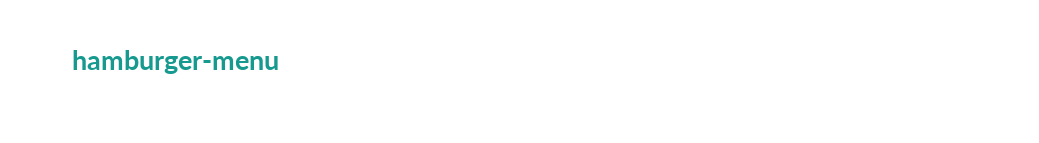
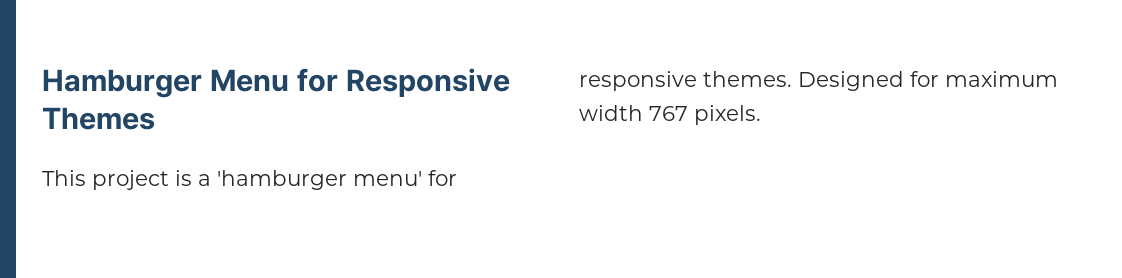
- hamburger-menu
+ Hamburger Menu for Responsive Themes
+ This project is a 'hamburger menu' for responsive themes. Designed for maximum width 767 pixels.

